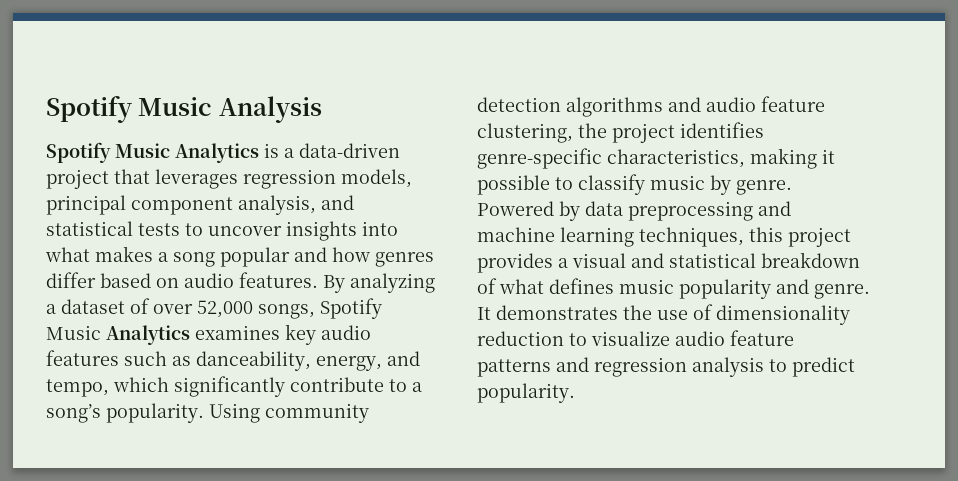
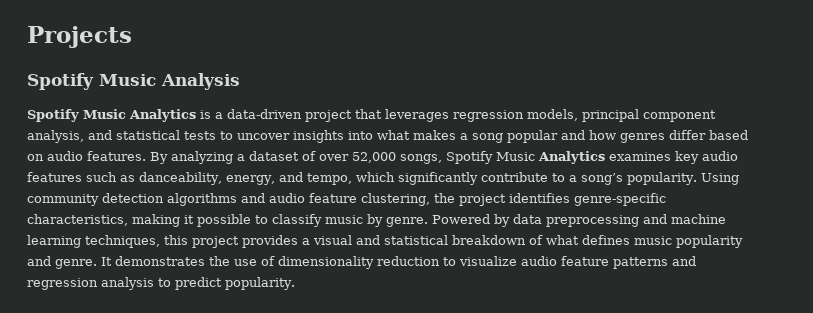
+ Projects

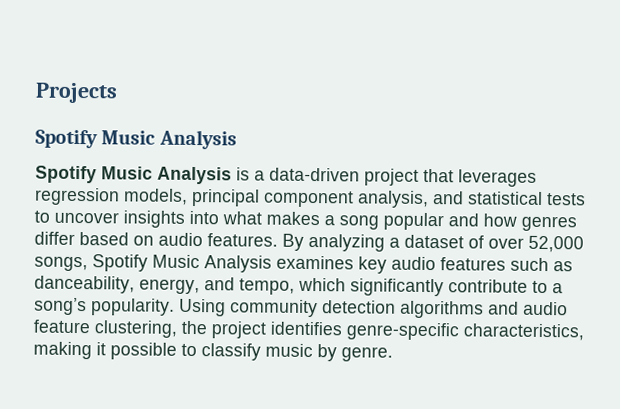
- Spotify Music Analytics is a data-driven project that leverages regression models, principal component analysis, and statistical tests to uncover insights into what makes a song popular and how genres differ based on audio features.
+ Spotify Music Analysis is a data-driven project that leverages regression models, principal component analysis, and statistical tests to uncover insights into what makes a song popular and how genres differ based on audio features.
- By analyzing a dataset of over 52,000 songs, Spotify Music Analytics examines key audio features such as danceability, energy, and tempo, which significantly contribute to a song’s popularity.
+ By analyzing a dataset of over 52,000 songs, Spotify Music Analysis examines key audio features such as danceability, energy, and tempo, which significantly contribute to a song’s popularity.
- Powered by data preprocessing and machine learning techniques, this project provides a visual and statistical breakdown of what defines music popularity and genre. It demonstrates the use of dimensionality reduction to visualize audio feature patterns and regression analysis to predict popularity.

